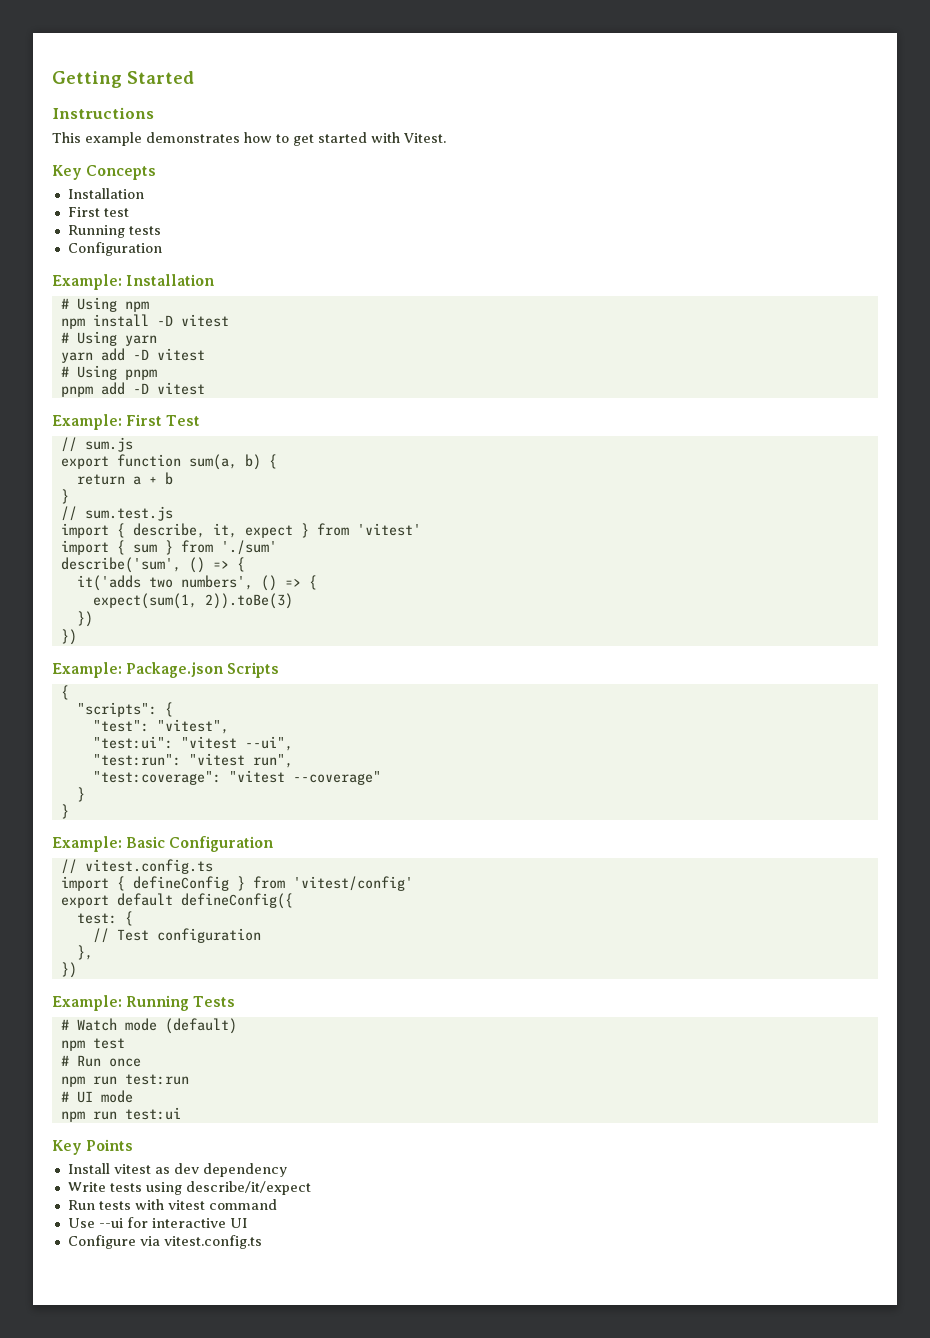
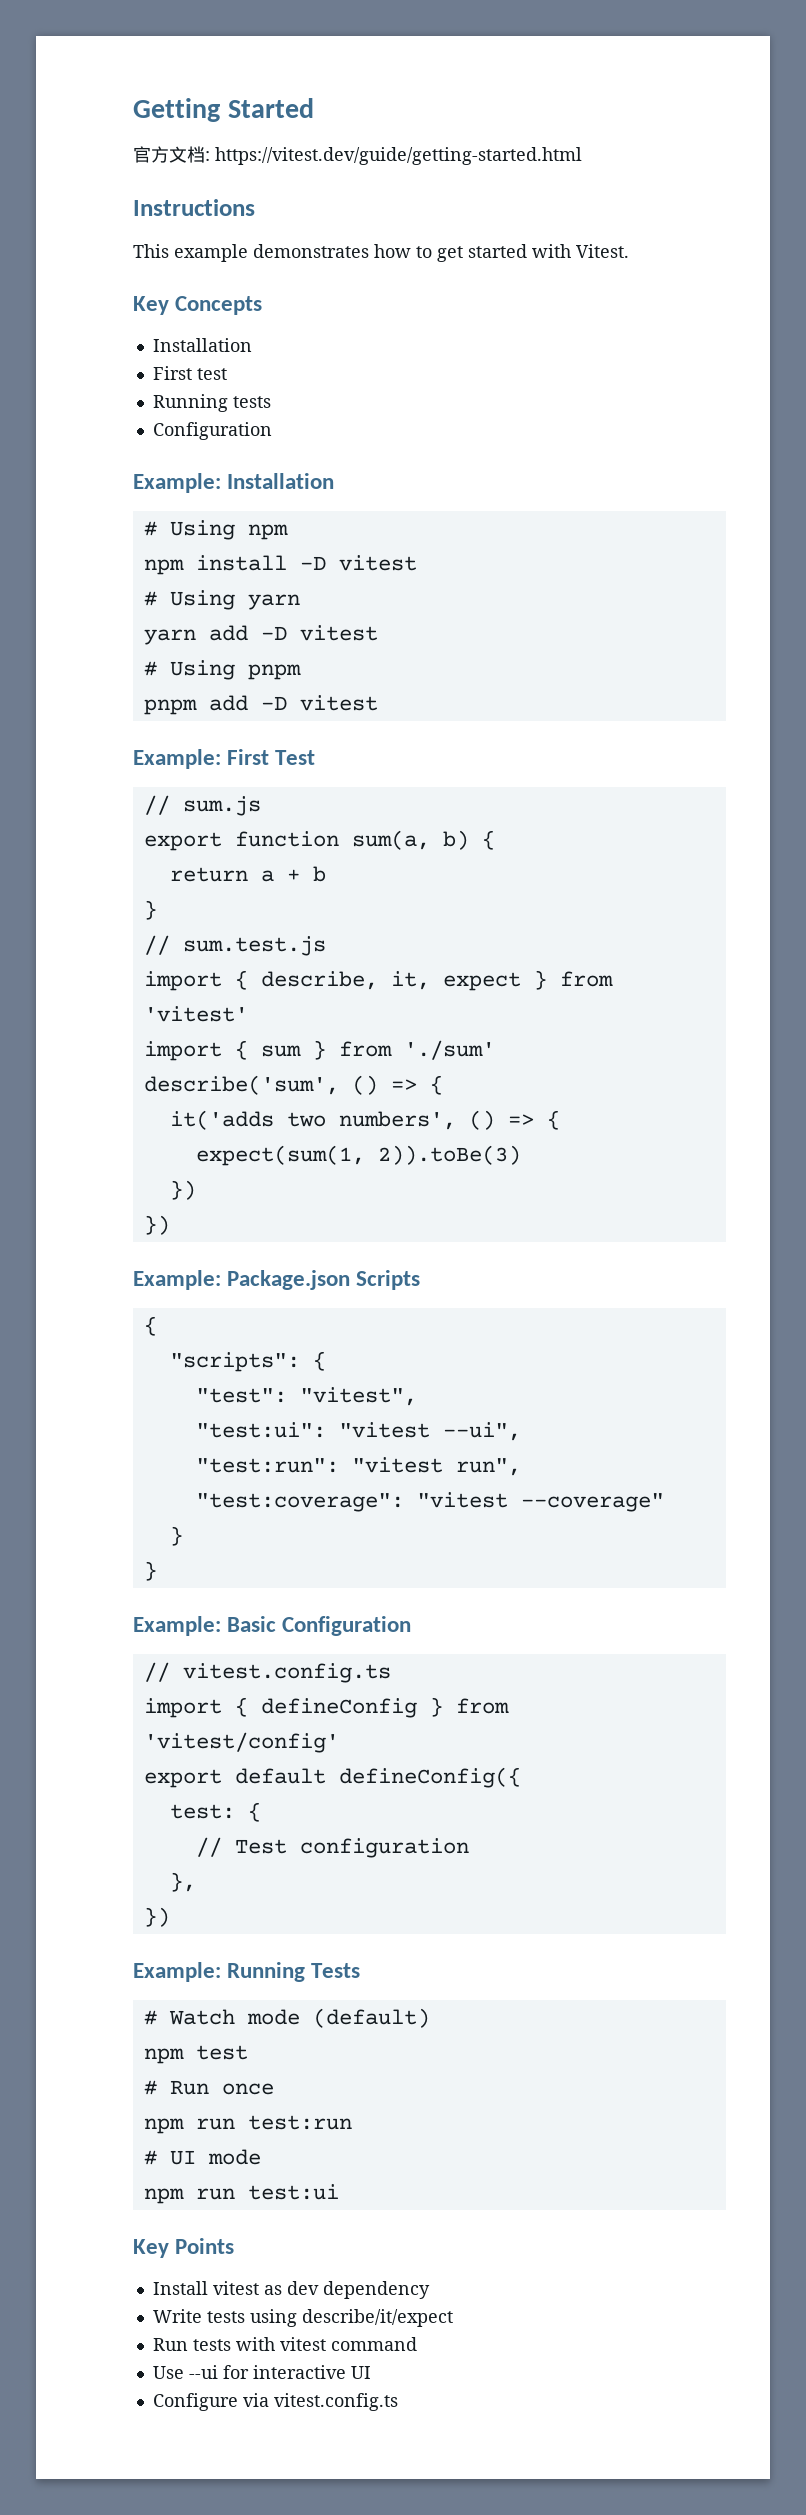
+ 官方文档: https://vitest.dev/guide/getting-started.html

